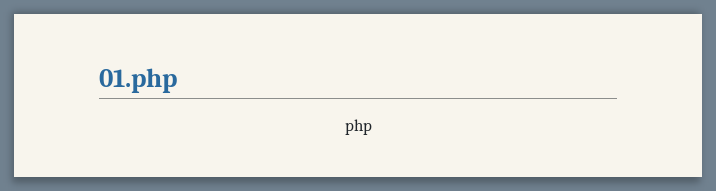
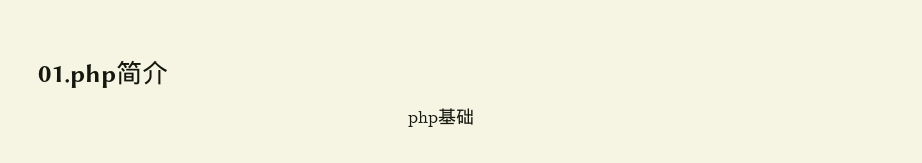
- 01.php
+ 01.php简介
- php
+ php基础

